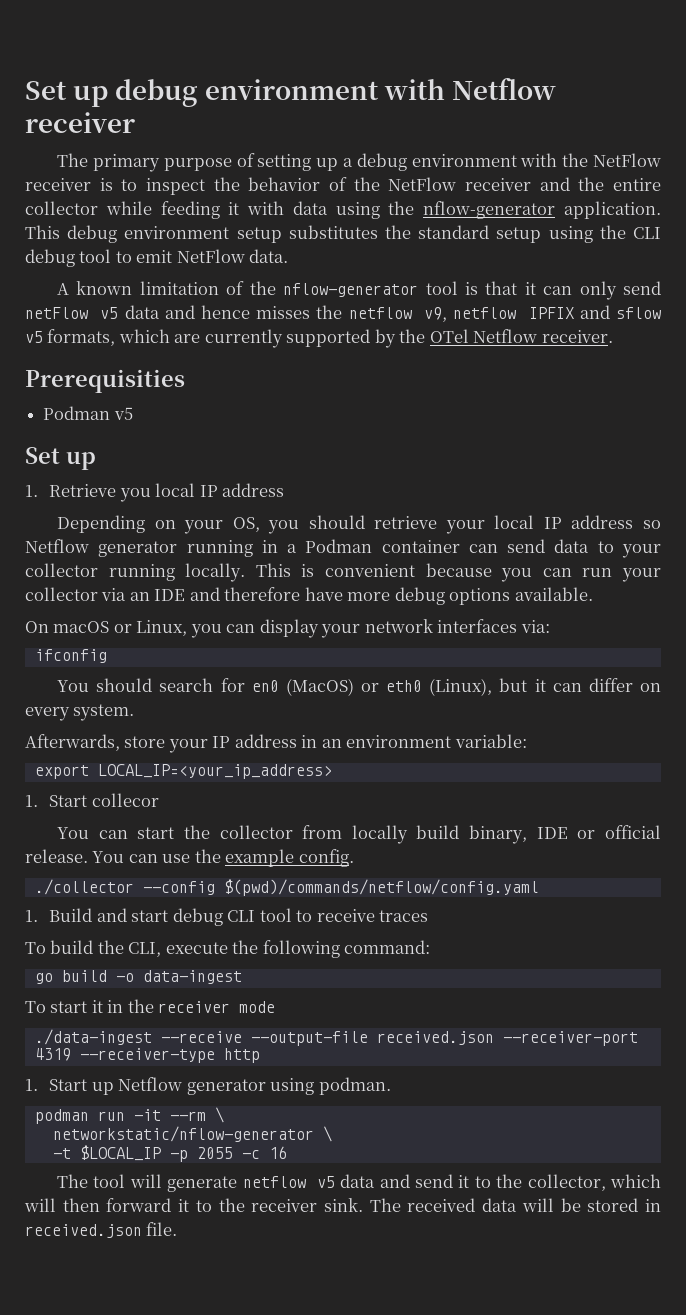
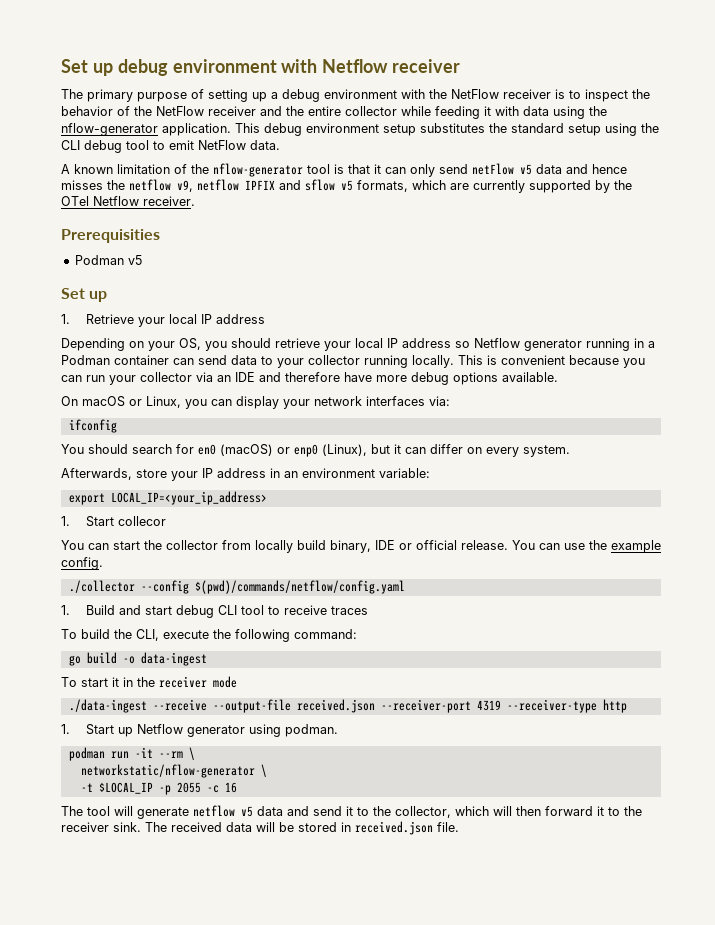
- 1. Retrieve you local IP address
+ 1. Retrieve your local IP address
- You should search for en0 (MacOS) or eth0 (Linux), but it can differ on every system.
+ You should search for en0 (macOS) or enp0 (Linux), but it can differ on every system.

